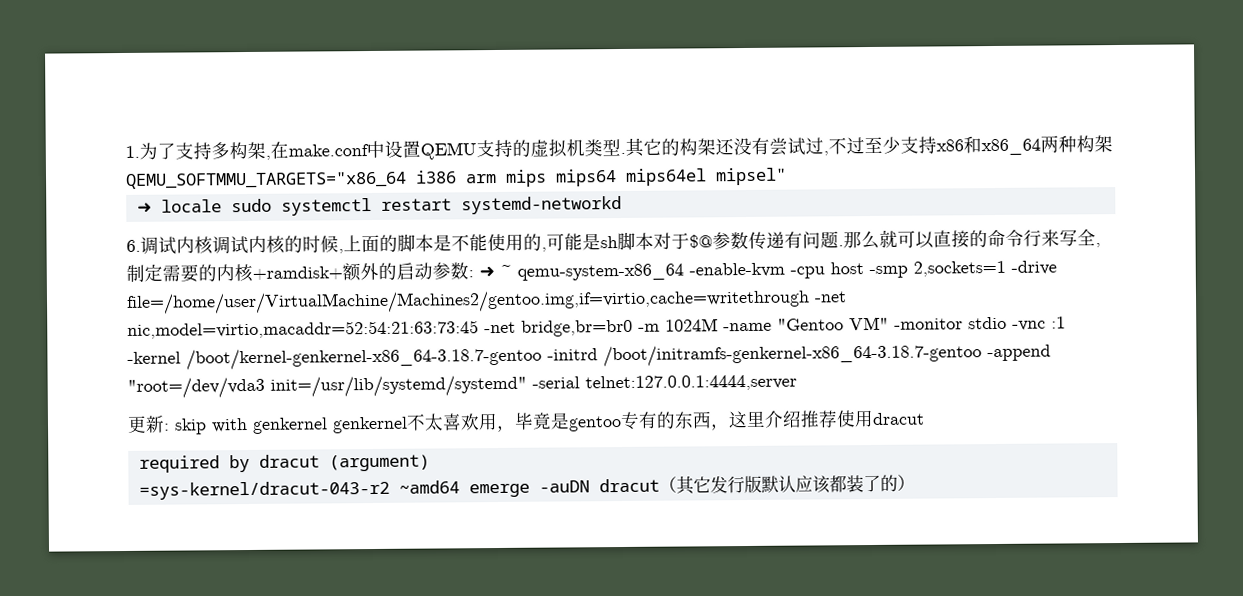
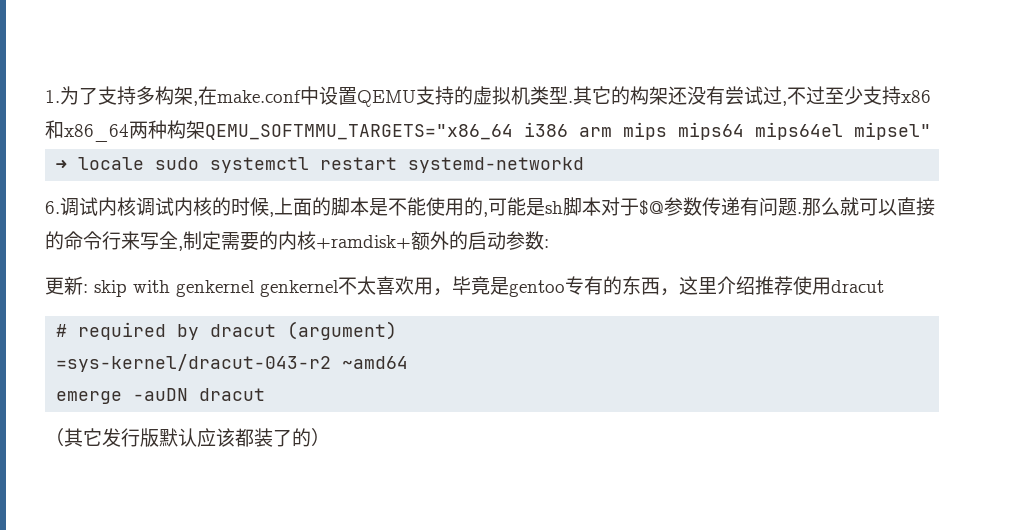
- 那么就可以直接的命令行来写全,制定需要的内核+ramdisk+额外的启动参数: ➜ ~ qemu-system-x86_64 -enable-kvm -cpu host -smp 2,sockets=1 -drive file=/home/user/VirtualMachine/Machines2/gentoo.img,if=virtio,cache=writethrough -net nic,model=virtio,macaddr=52:54:21:63:73:45 -net bridge,br=br0 -m 1024M -name "Gentoo VM" -monitor stdio -vnc :1 -kernel /boot/kernel-genkernel-x86_64-3.18.7-gentoo -initrd /boot/initramfs-genkernel-x86_64-3.18.7-gentoo -append "root=/dev/vda3 init=/usr/lib/systemd/systemd" -serial telnet:127.0.0.1:4444,server
+ 那么就可以直接的命令行来写全,制定需要的内核+ramdisk+额外的启动参数:
- required by dracut (argument)
+ # required by dracut (argument)
- =sys-kernel/dracut-043-r2 ~amd64 emerge -auDN dracut（其它发行版默认应该都装了的）
+ =sys-kernel/dracut-043-r2 ~amd64
+ emerge -auDN dracut
+ （其它发行版默认应该都装了的）

